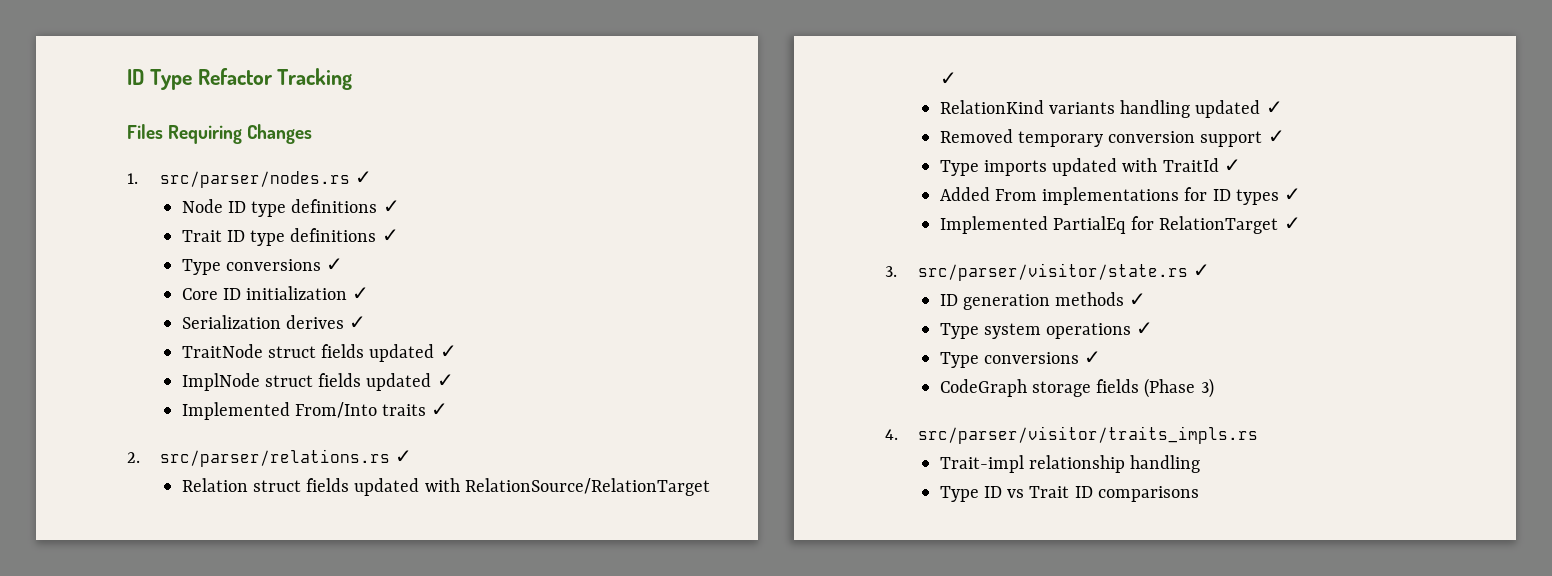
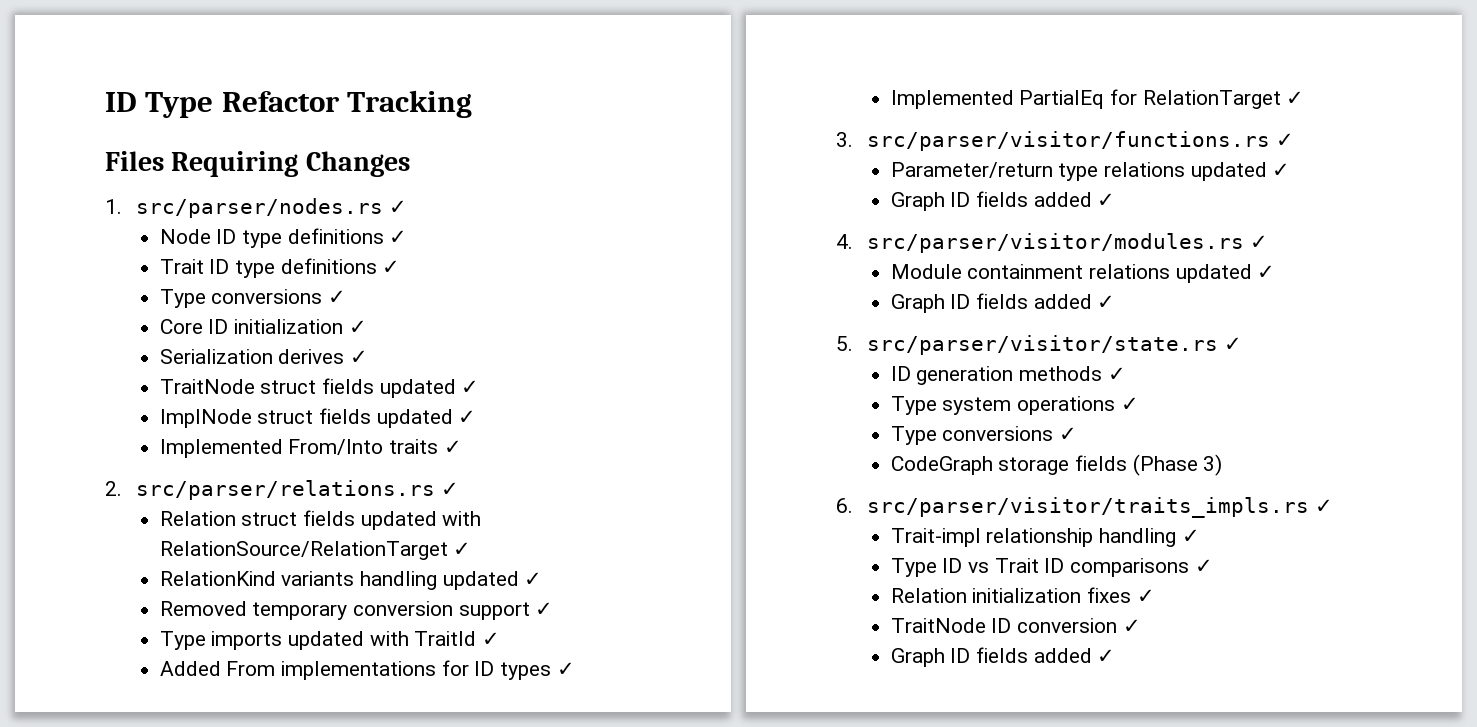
- 3. src/parser/visitor/state.rs ✓
+ 3. src/parser/visitor/functions.rs ✓
+ Parameter/return type relations updated ✓
+ Graph ID fields added ✓
+ 4. src/parser/visitor/modules.rs ✓
+ Module containment relations updated ✓
+ Graph ID fields added ✓
+ 5. src/parser/visitor/state.rs ✓
- 4. src/parser/visitor/traits_impls.rs
+ 6. src/parser/visitor/traits_impls.rs ✓
- Trait-impl relationship handling
+ Trait-impl relationship handling ✓
- Type ID vs Trait ID comparisons
+ Type ID vs Trait ID comparisons ✓
+ Relation initialization fixes ✓
+ TraitNode ID conversion ✓
+ Graph ID fields added ✓

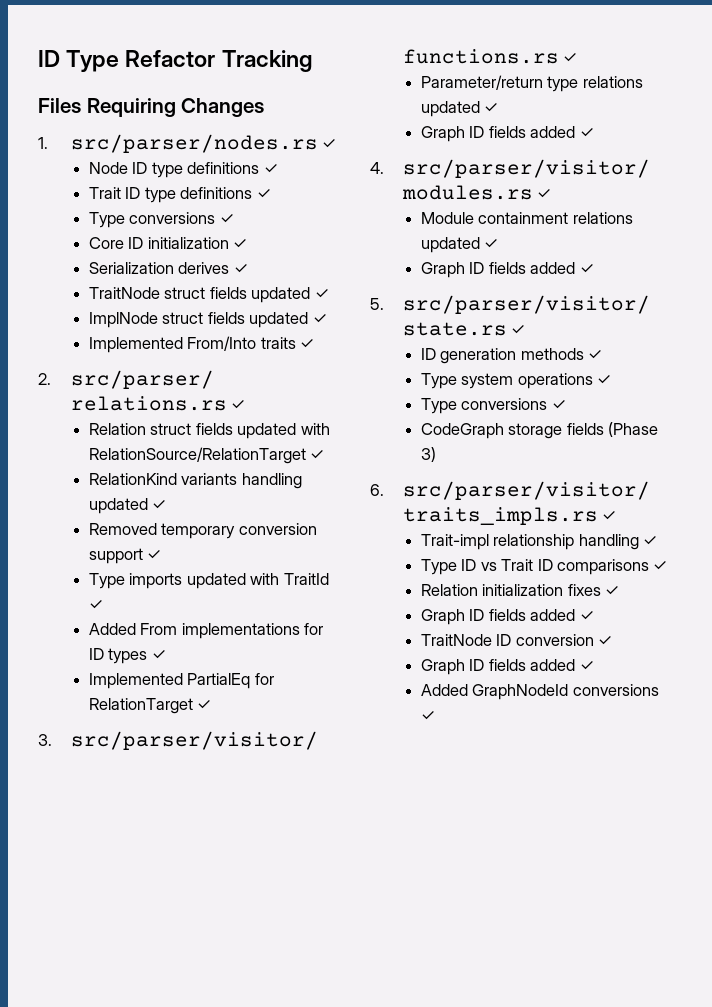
  Relation initialization fixes ✓
+ Graph ID fields added ✓
+ Added GraphNodeId conversions ✓

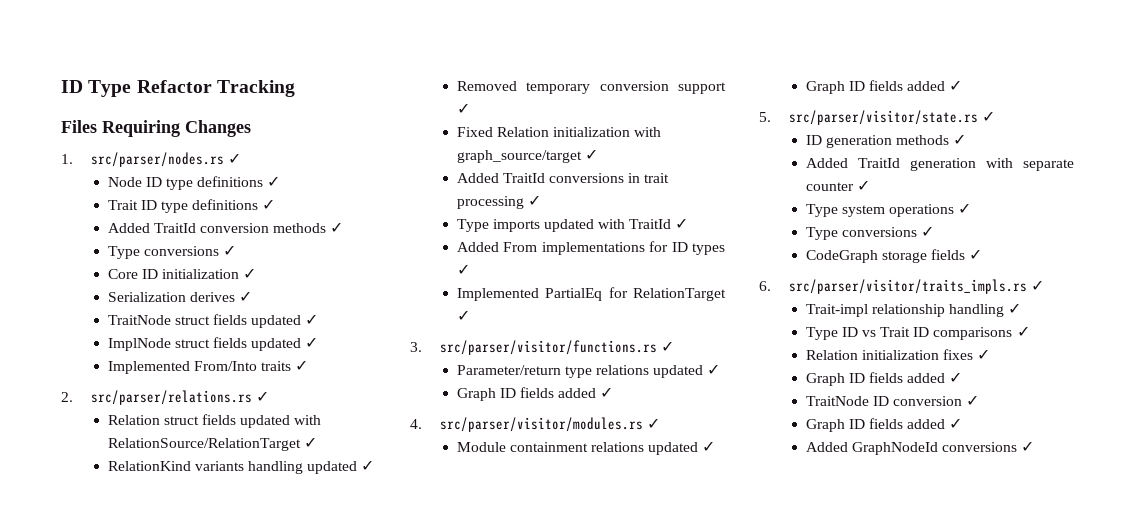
+ Added TraitId conversion methods ✓
+ Fixed Relation initialization with graph_source/target ✓
+ Added TraitId conversions in trait processing ✓
+ Added TraitId generation with separate counter ✓
- CodeGraph storage fields (Phase 3)
+ CodeGraph storage fields ✓

